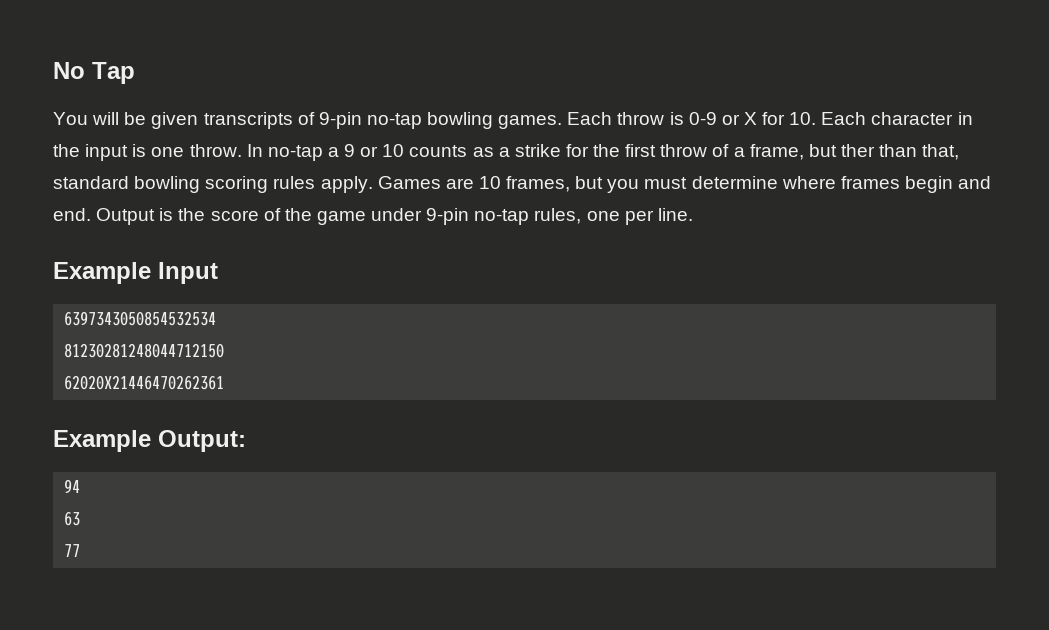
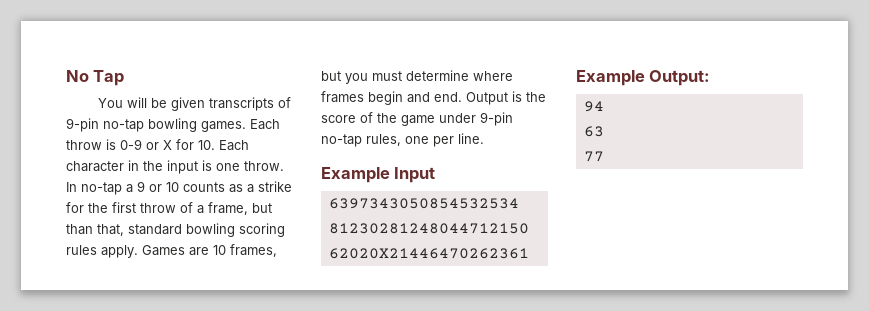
- In no-tap a 9 or 10 counts as a strike for the first throw of a frame, but ther than that, standard bowling scoring rules apply.
+ In no-tap a 9 or 10 counts as a strike for the first throw of a frame, but than that, standard bowling scoring rules apply.

